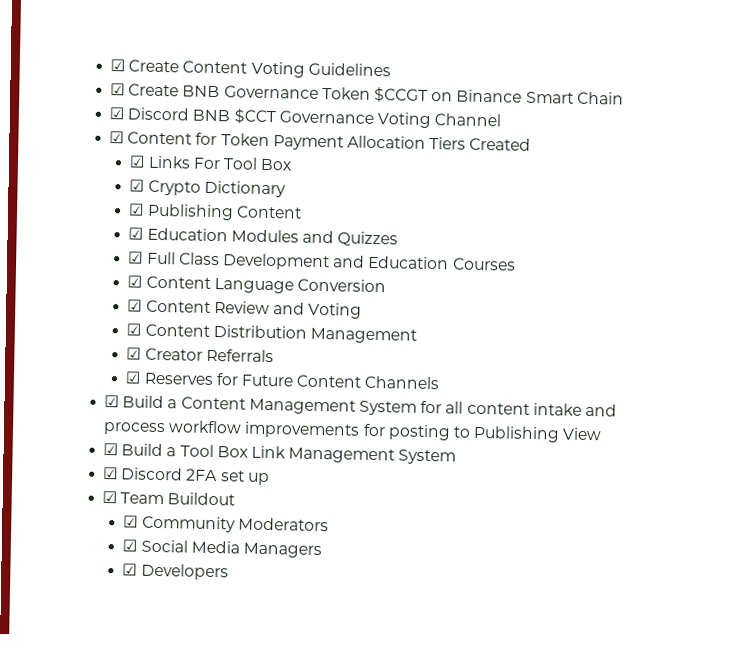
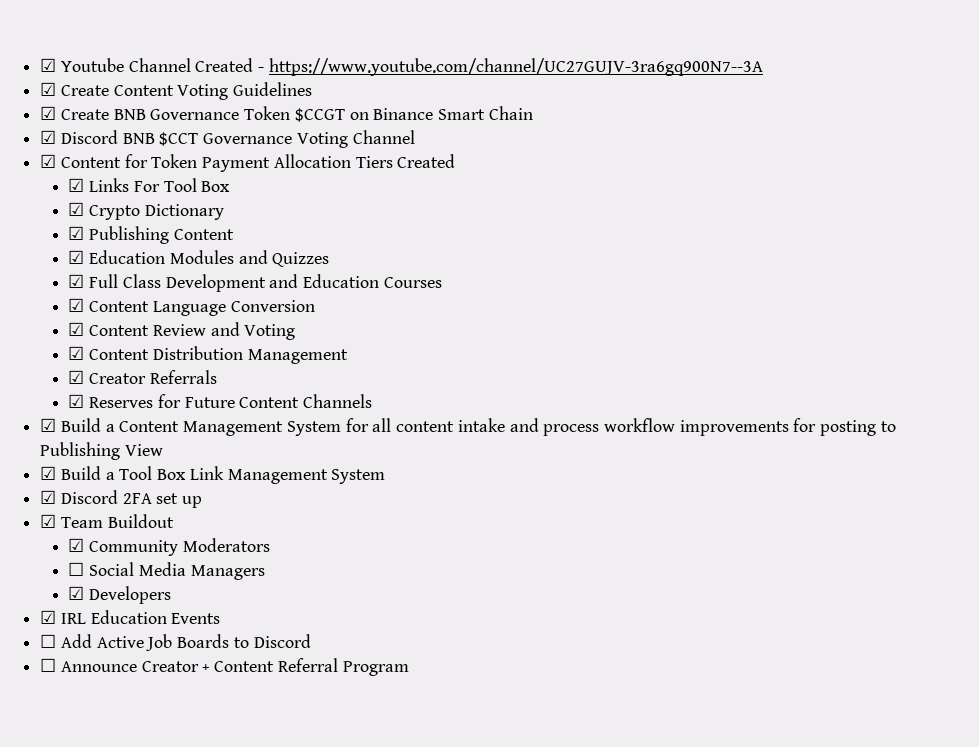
+ ☑ Youtube Channel Created - https://www.youtube.com/channel/UC27GUJV-3ra6gq900N7--3A
- ☑ Social Media Managers
+ ☐ Social Media Managers
+ ☑ IRL Education Events
+ ☐ Add Active Job Boards to Discord
+ ☐ Announce Creator + Content Referral Program

